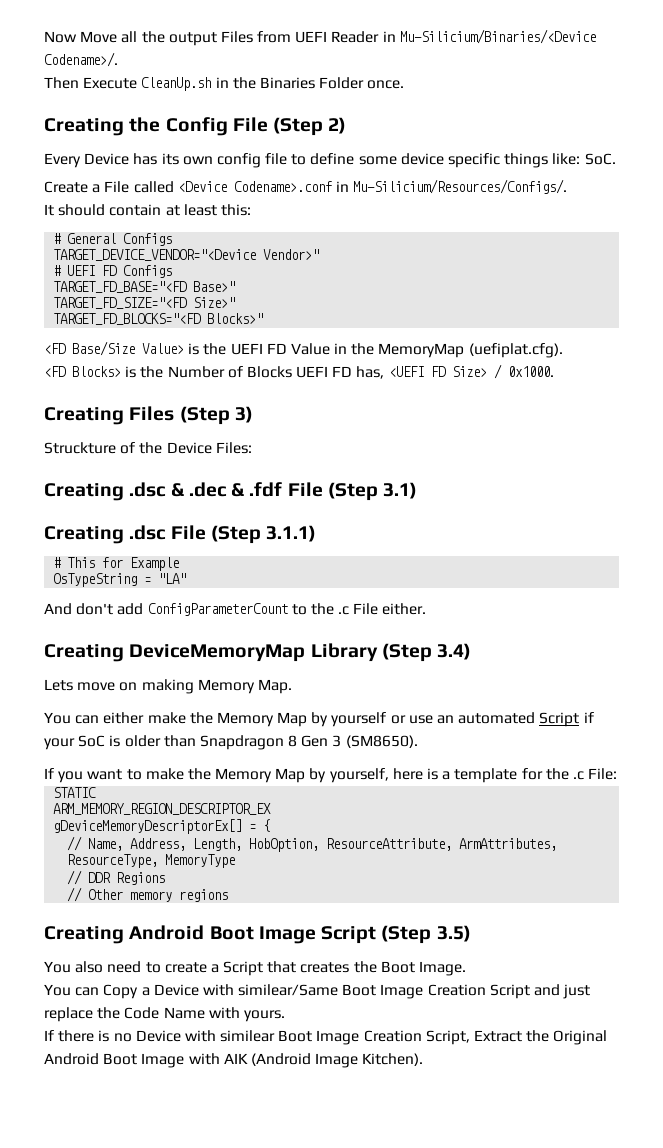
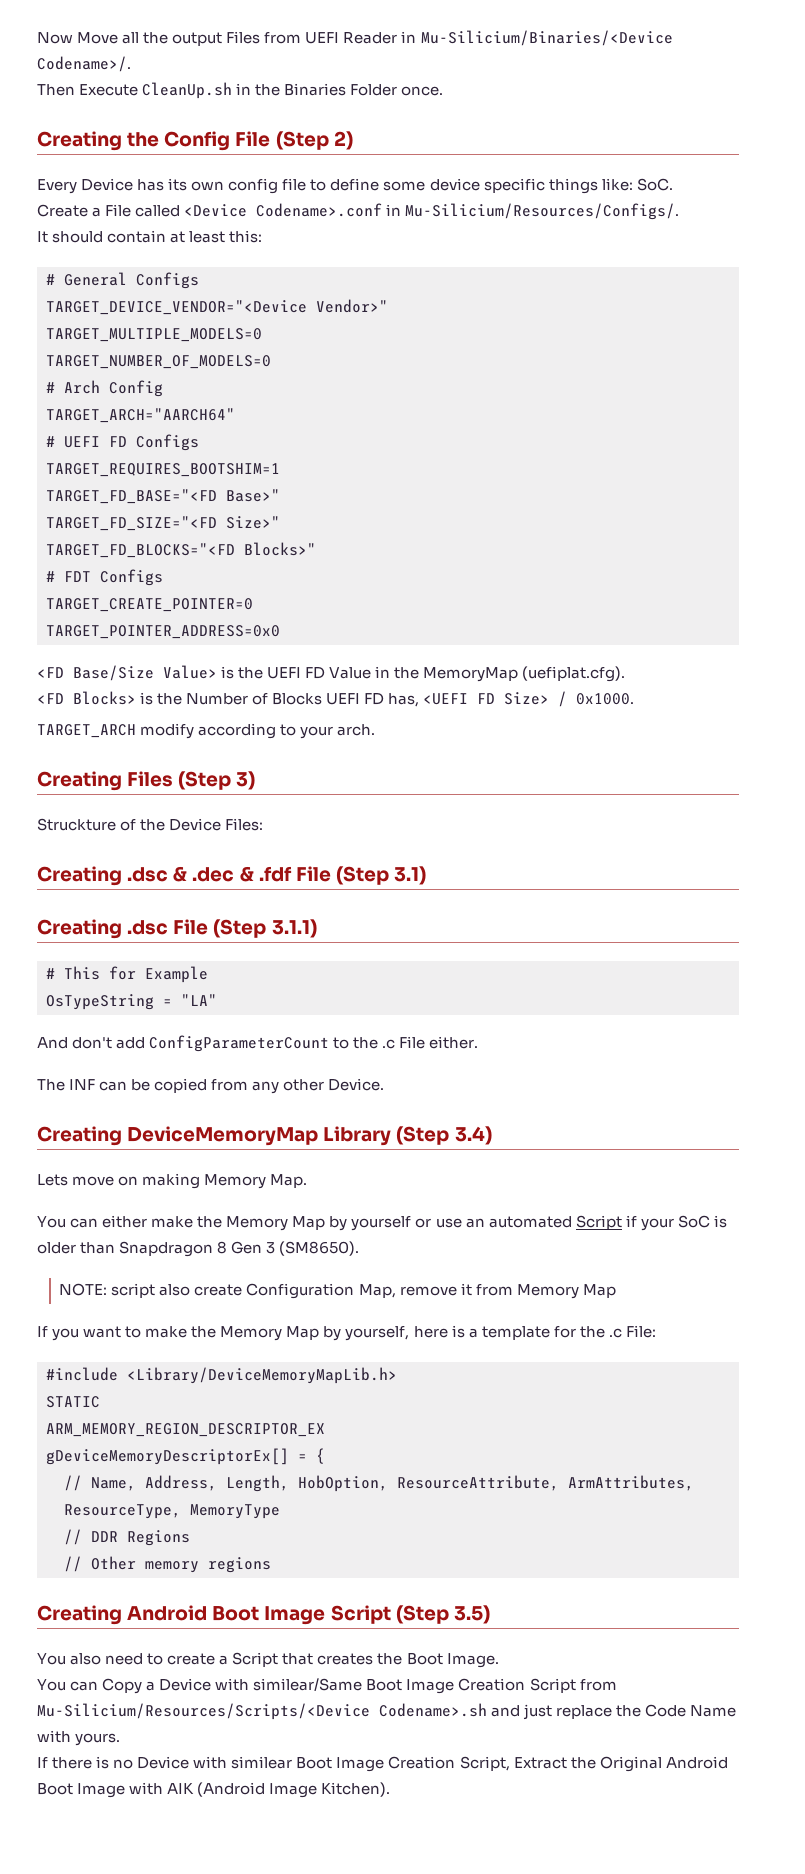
+ TARGET_MULTIPLE_MODELS=0
+ TARGET_NUMBER_OF_MODELS=0
+ # Arch Config
+ TARGET_ARCH="AARCH64"
+ TARGET_REQUIRES_BOOTSHIM=1
+ # FDT Configs
+ TARGET_CREATE_POINTER=0
+ TARGET_POINTER_ADDRESS=0x0
+ TARGET_ARCH modify according to your arch.
+ The INF can be copied from any other Device.
+ NOTE: script also create Configuration Map, remove it from Memory Map
+ #include <Library/DeviceMemoryMapLib.h>
- You can Copy a Device with similear/Same Boot Image Creation Script and just replace the Code Name with yours.
+ You can Copy a Device with similear/Same Boot Image Creation Script from Mu-Silicium/Resources/Scripts/<Device Codename>.sh and just replace the Code Name with yours.

